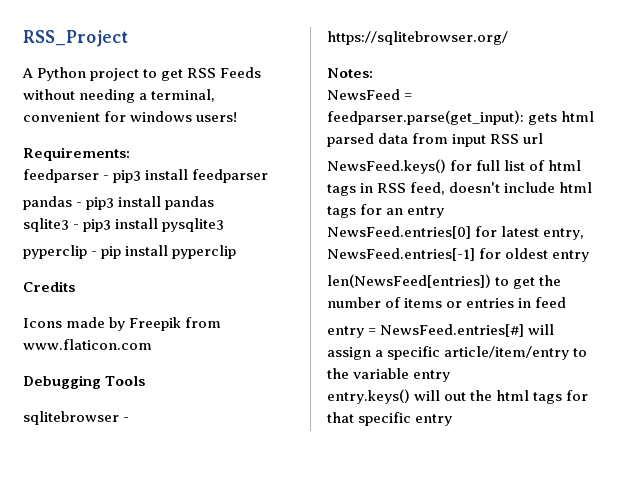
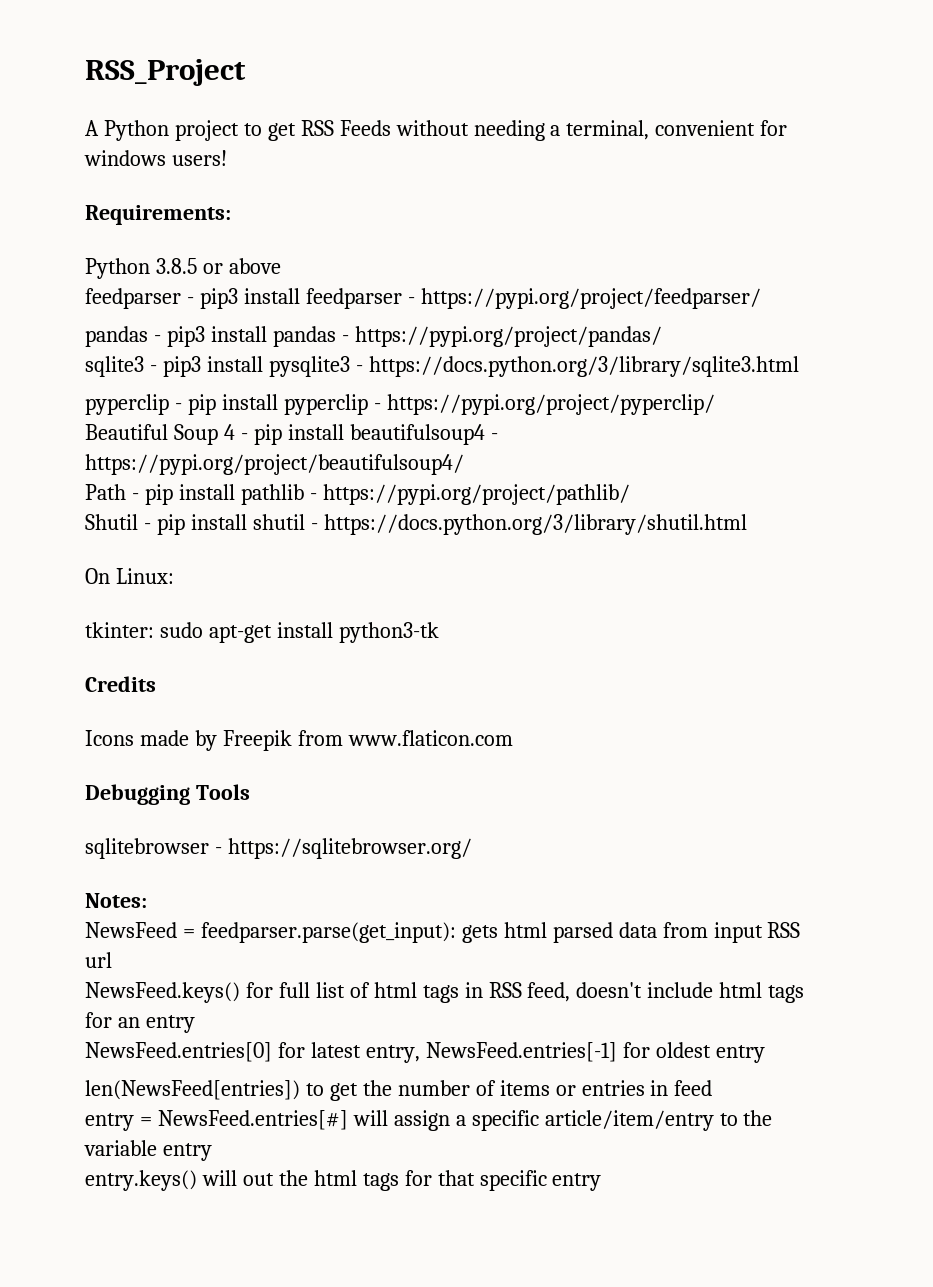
+ Python 3.8.5 or above
- feedparser - pip3 install feedparser
+ feedparser - pip3 install feedparser - https://pypi.org/project/feedparser/
- pandas - pip3 install pandas
+ pandas - pip3 install pandas - https://pypi.org/project/pandas/
- sqlite3 - pip3 install pysqlite3
+ sqlite3 - pip3 install pysqlite3 - https://docs.python.org/3/library/sqlite3.html
- pyperclip - pip install pyperclip
+ pyperclip - pip install pyperclip - https://pypi.org/project/pyperclip/
+ Beautiful Soup 4 - pip install beautifulsoup4 - https://pypi.org/project/beautifulsoup4/
+ Path - pip install pathlib - https://pypi.org/project/pathlib/
+ Shutil - pip install shutil - https://docs.python.org/3/library/shutil.html
+ On Linux:
+ tkinter: sudo apt-get install python3-tk

